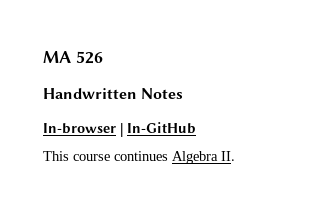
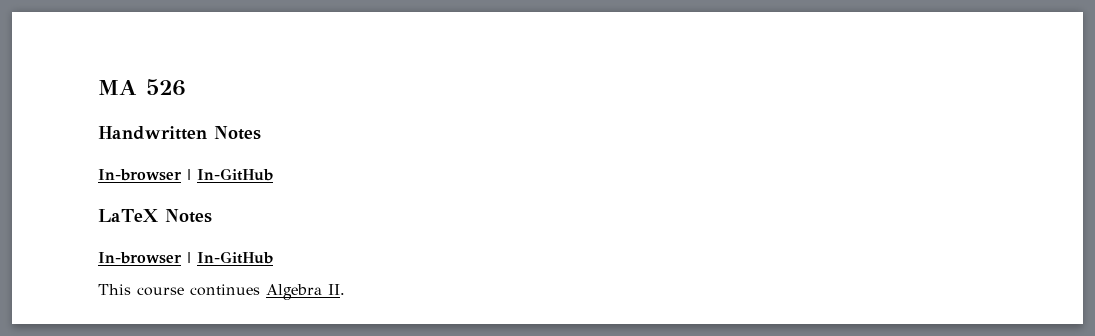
+ LaTeX Notes
+ In-browser | In-GitHub

